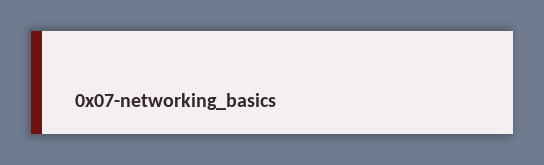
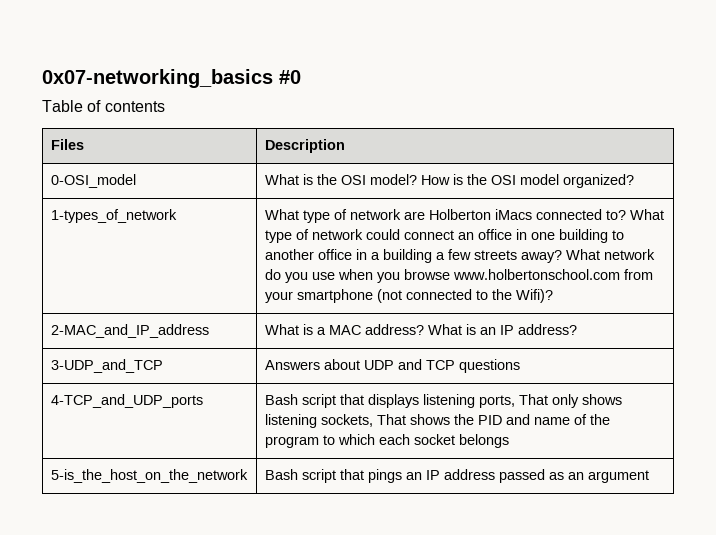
- 0x07-networking_basics
+ 0x07-networking_basics #0
+ Table of contents
+ Files | Description
+ 0-OSI_model | What is the OSI model? How is the OSI model organized?
+ 1-types_of_network | What type of network are Holberton iMacs connected to? What type of network could connect an office in one building to another office in a building a few streets away? What network do you use when you browse www.holbertonschool.com from your smartphone (not connected to the Wifi)?
+ 2-MAC_and_IP_address | What is a MAC address? What is an IP address?
+ 3-UDP_and_TCP | Answers about UDP and TCP questions
+ 4-TCP_and_UDP_ports | Bash script that displays listening ports, That only shows listening sockets, That shows the PID and name of the program to which each socket belongs
+ 5-is_the_host_on_the_network | Bash script that pings an IP address passed as an argument

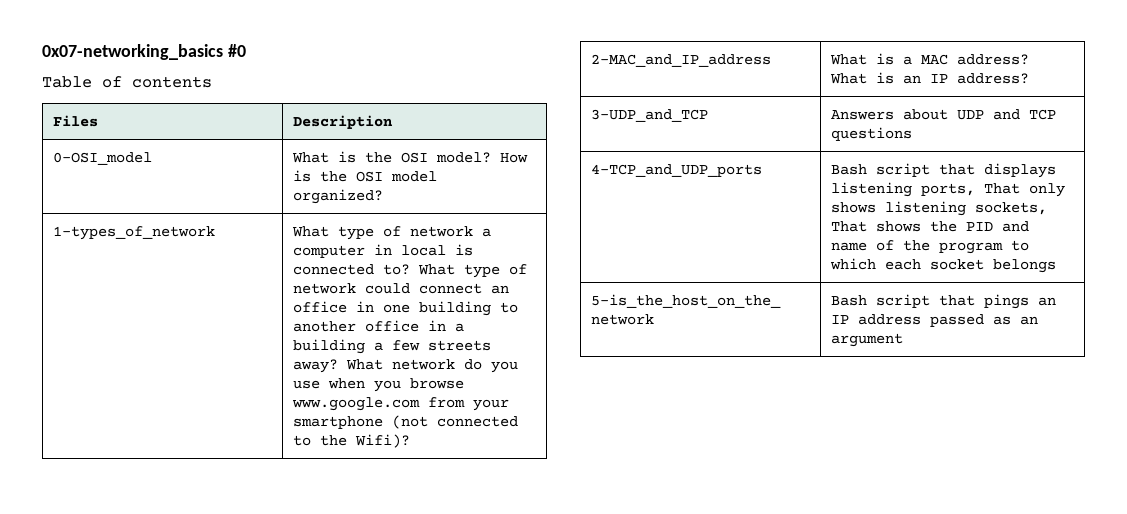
- What type of network are Holberton iMacs connected to?
+ What type of network a computer in local is connected to?
- What network do you use when you browse www.holbertonschool.com from your smartphone (not connected to the Wifi)?
+ What network do you use when you browse www.google.com from your smartphone (not connected to the Wifi)?

